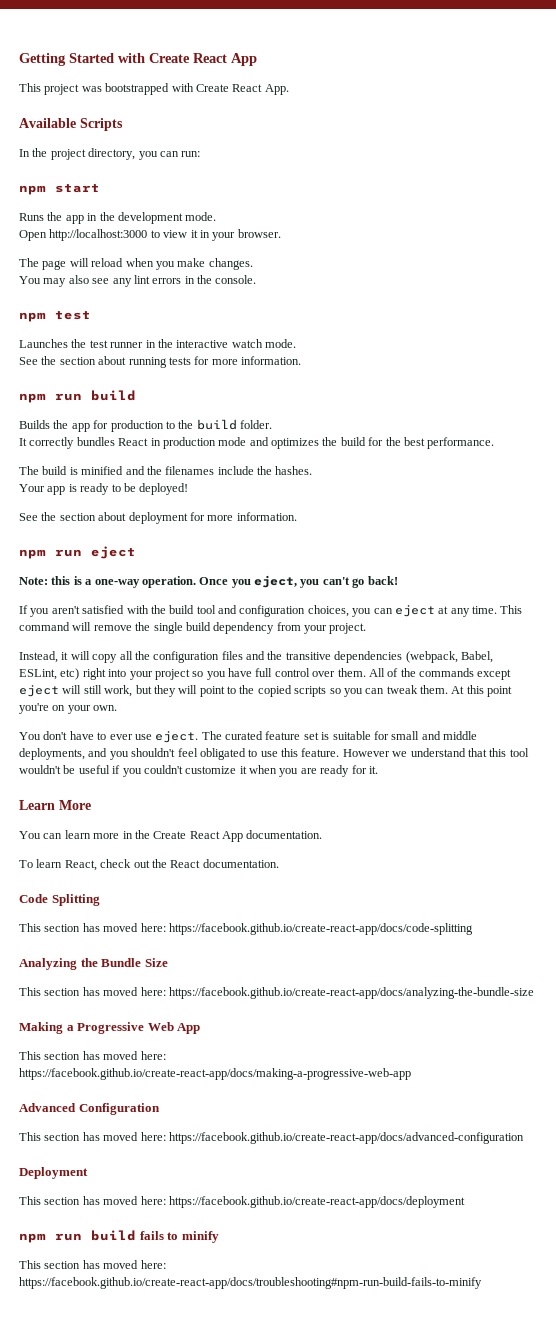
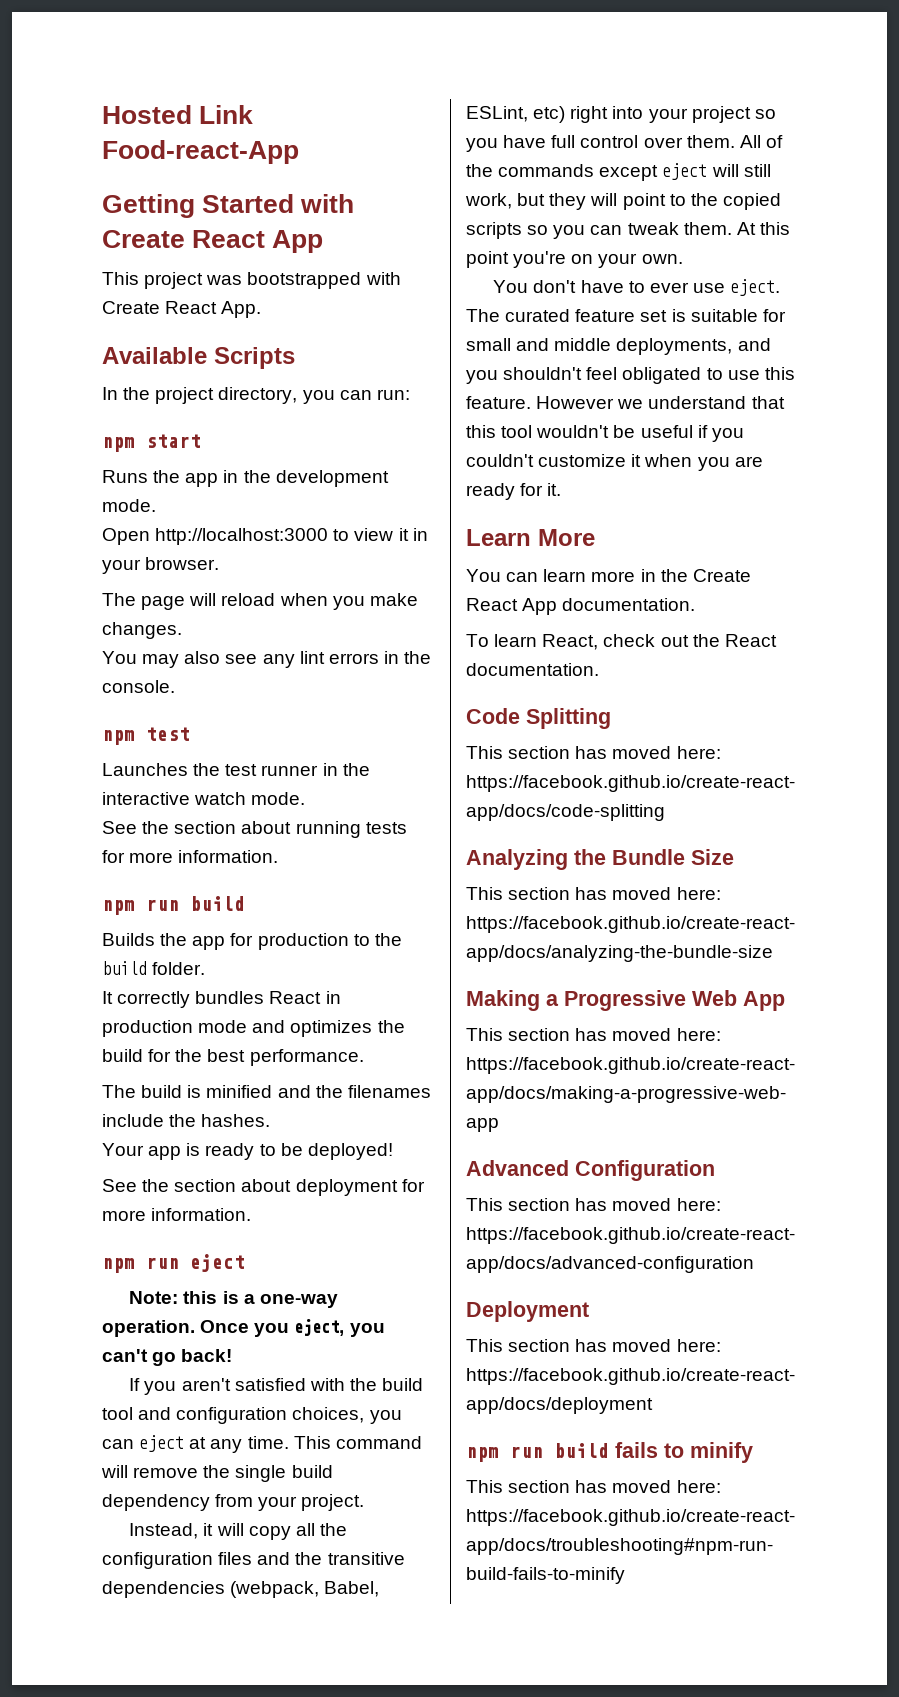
+ Hosted Link Food-react-App

